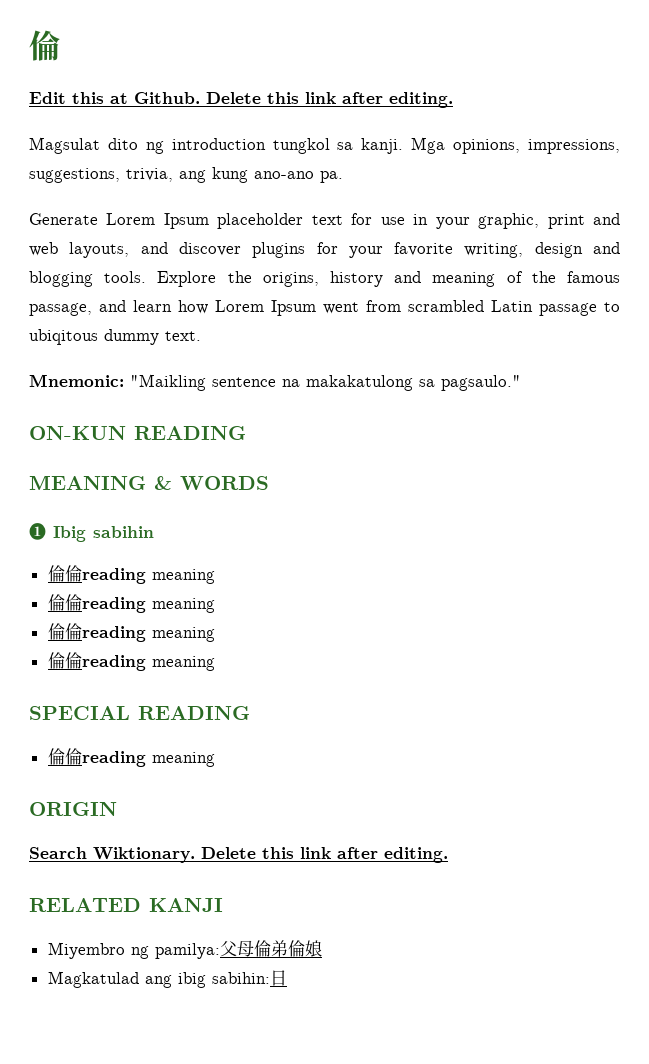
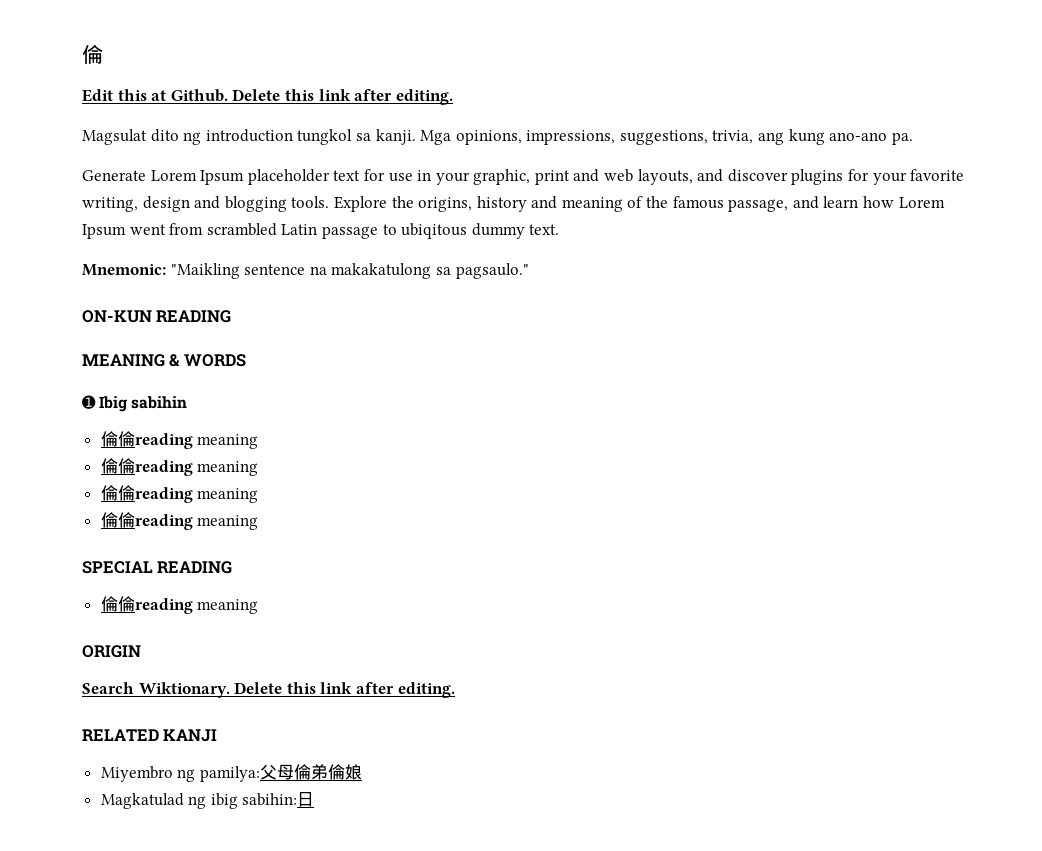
- Magkatulad ang ibig sabihin:日
+ Magkatulad ng ibig sabihin:日

